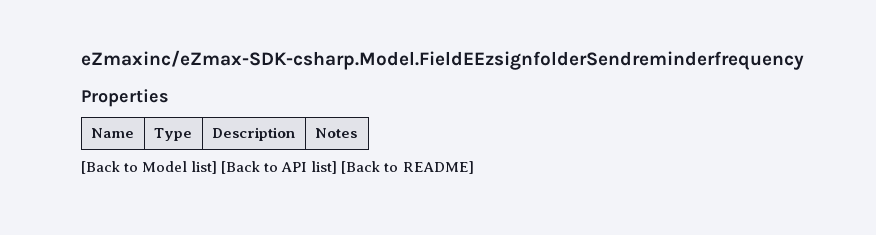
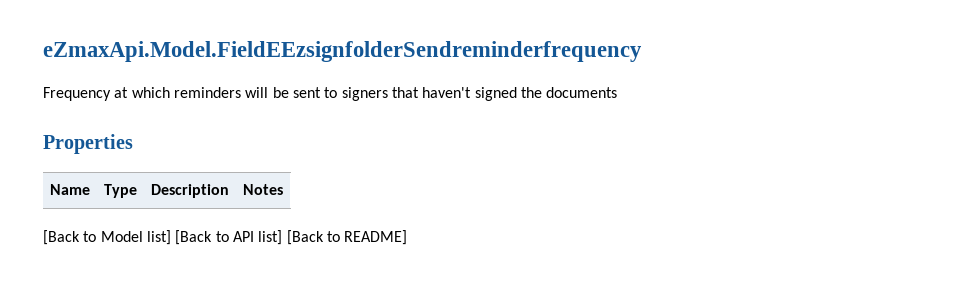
- eZmaxinc/eZmax-SDK-csharp.Model.FieldEEzsignfolderSendreminderfrequency
+ eZmaxApi.Model.FieldEEzsignfolderSendreminderfrequency
+ Frequency at which reminders will be sent to signers that haven't signed the documents

